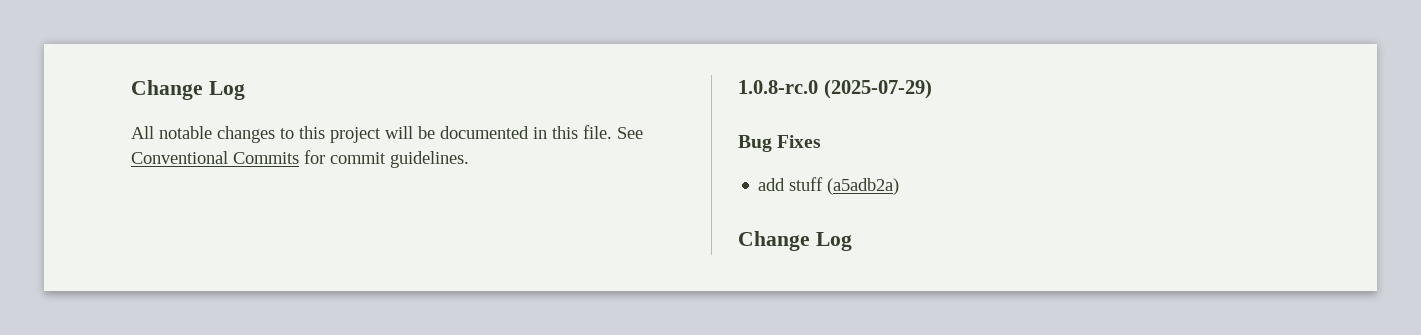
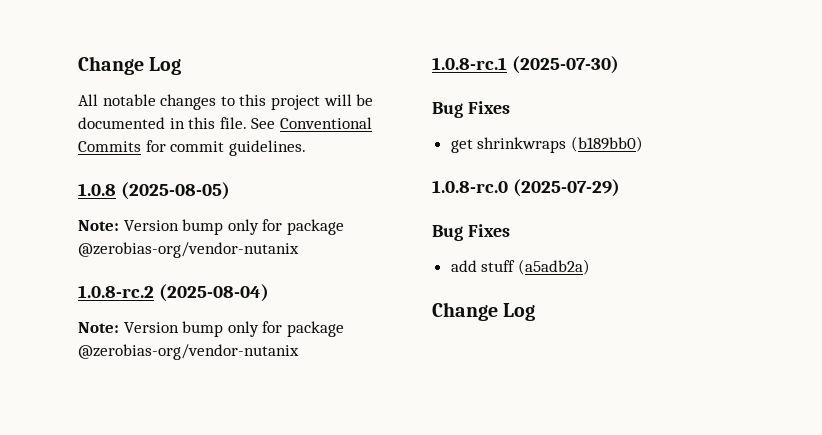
+ 1.0.8 (2025-08-05)
+ Note: Version bump only for package @zerobias-org/vendor-nutanix
+ 1.0.8-rc.2 (2025-08-04)
+ Note: Version bump only for package @zerobias-org/vendor-nutanix
+ 1.0.8-rc.1 (2025-07-30)
+ Bug Fixes
+ get shrinkwraps (b189bb0)

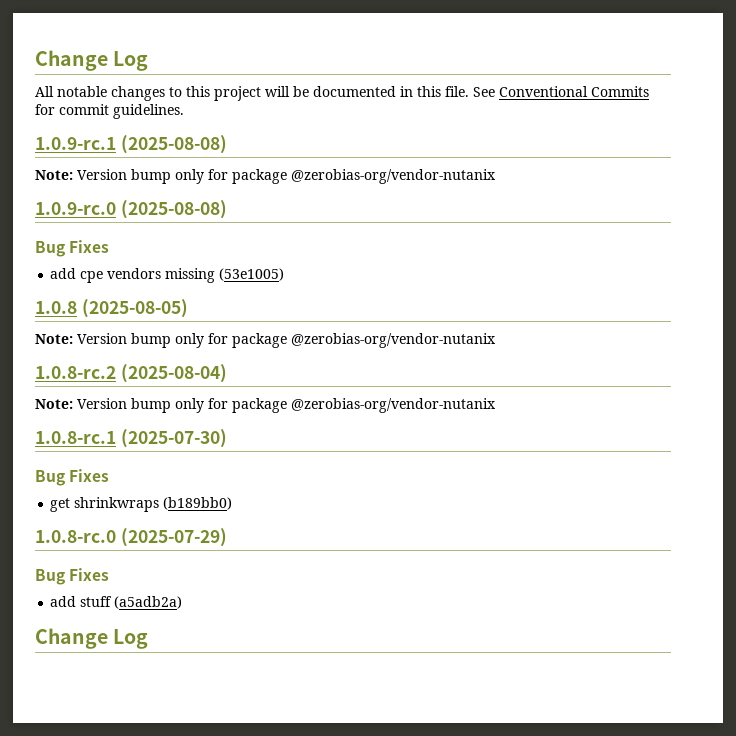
+ 1.0.9-rc.1 (2025-08-08)
+ Note: Version bump only for package @zerobias-org/vendor-nutanix
+ 1.0.9-rc.0 (2025-08-08)
+ Bug Fixes
+ add cpe vendors missing (53e1005)

